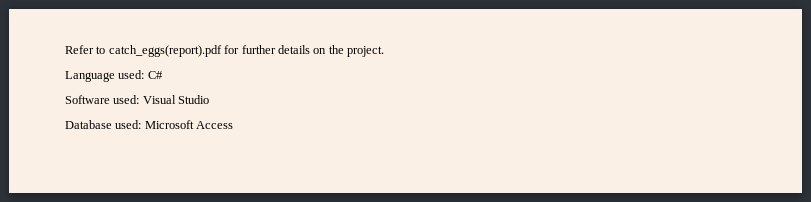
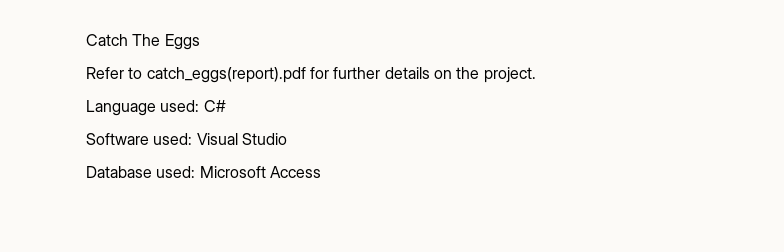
+ Catch The Eggs

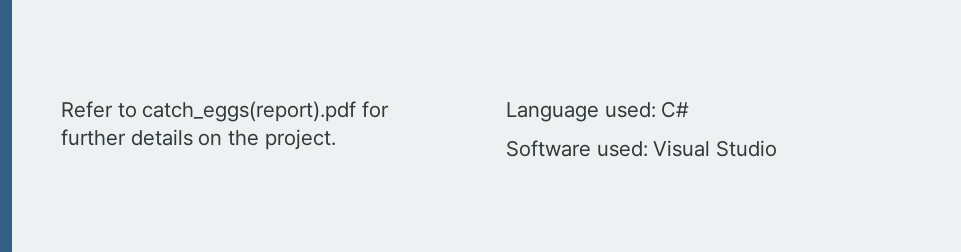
- Catch The Eggs
- Database used: Microsoft Access

